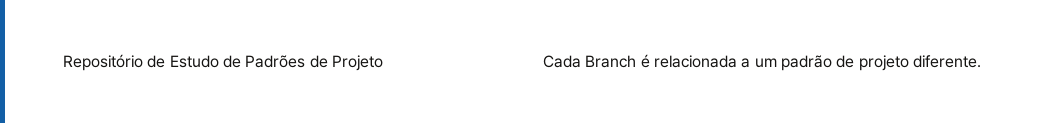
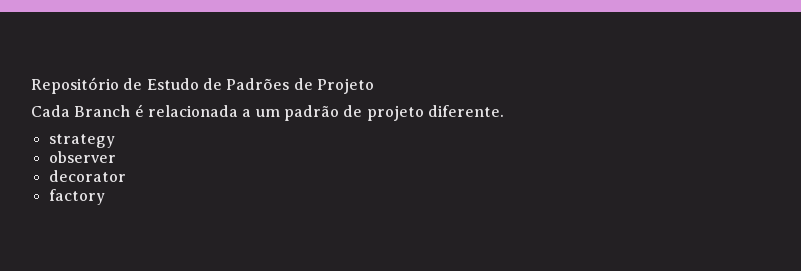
+ strategy
+ observer
+ decorator
+ factory

